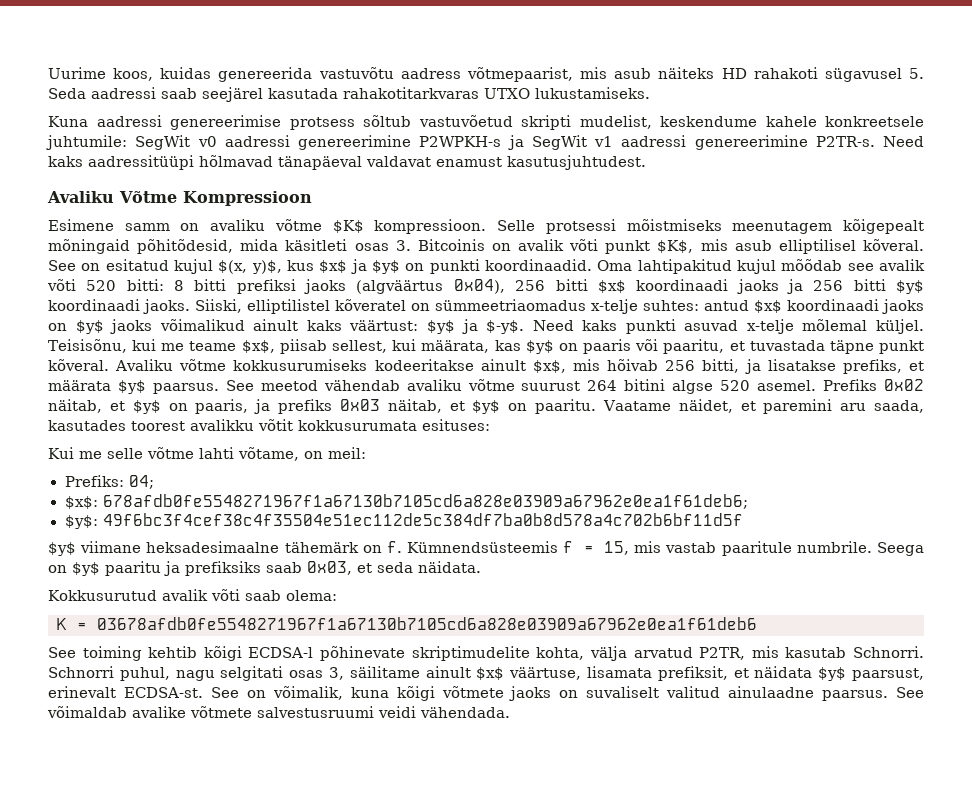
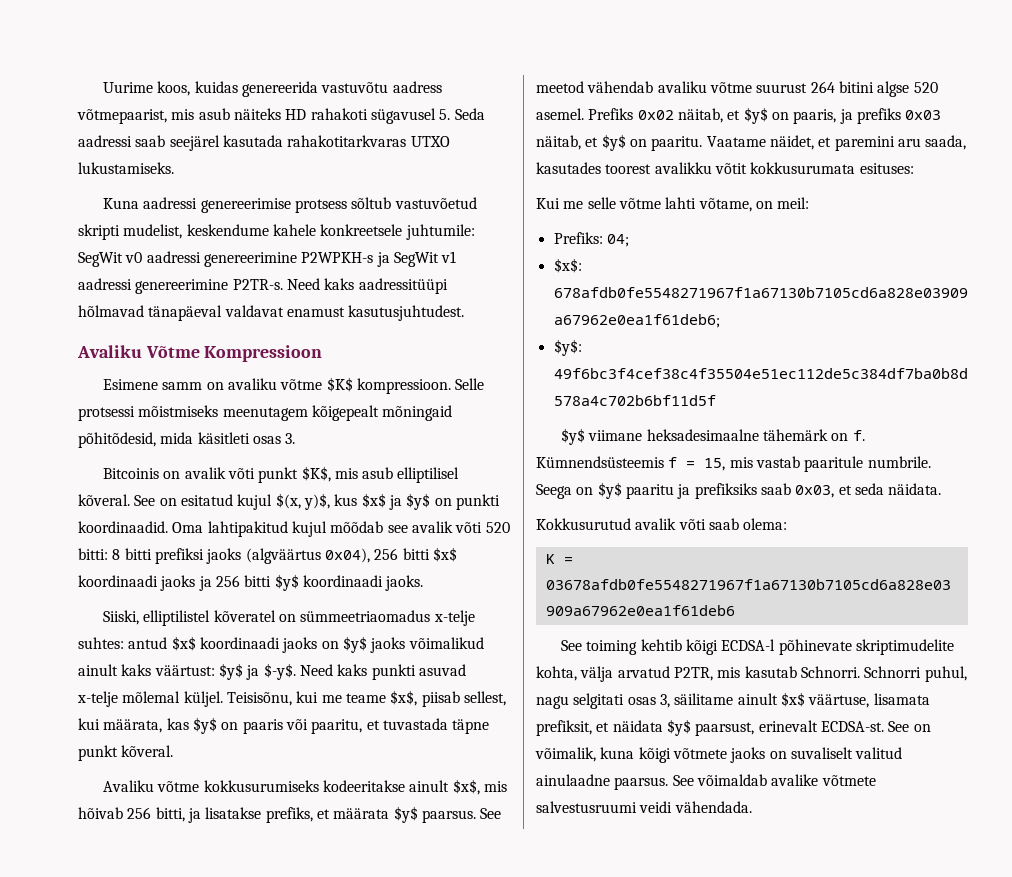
- Selle protsessi mõistmiseks meenutagem kõigepealt mõningaid põhitõdesid, mida käsitleti osas 3. Bitcoinis on avalik võti punkt $K$, mis asub elliptilisel kõveral.
+ Selle protsessi mõistmiseks meenutagem kõigepealt mõningaid põhitõdesid, mida käsitleti osas 3.
+ Bitcoinis on avalik võti punkt $K$, mis asub elliptilisel kõveral.
- Oma lahtipakitud kujul mõõdab see avalik võti 520 bitti: 8 bitti prefiksi jaoks (algväärtus 0x04), 256 bitti $x$ koordinaadi jaoks ja 256 bitti $y$ koordinaadi jaoks. Siiski, elliptilistel kõveratel on sümmeetriaomadus x-telje suhtes: antud $x$ koordinaadi jaoks on $y$ jaoks võimalikud ainult kaks väärtust: $y$ ja $-y$.
+ Oma lahtipakitud kujul mõõdab see avalik võti 520 bitti: 8 bitti prefiksi jaoks (algväärtus 0x04), 256 bitti $x$ koordinaadi jaoks ja 256 bitti $y$ koordinaadi jaoks.
+ Siiski, elliptilistel kõveratel on sümmeetriaomadus x-telje suhtes: antud $x$ koordinaadi jaoks on $y$ jaoks võimalikud ainult kaks väärtust: $y$ ja $-y$.
- Teisisõnu, kui me teame $x$, piisab sellest, kui määrata, kas $y$ on paaris või paaritu, et tuvastada täpne punkt kõveral. Avaliku võtme kokkusurumiseks kodeeritakse ainult $x$, mis hõivab 256 bitti, ja lisatakse prefiks, et määrata $y$ paarsus.
+ Teisisõnu, kui me teame $x$, piisab sellest, kui määrata, kas $y$ on paaris või paaritu, et tuvastada täpne punkt kõveral.
+ Avaliku võtme kokkusurumiseks kodeeritakse ainult $x$, mis hõivab 256 bitti, ja lisatakse prefiks, et määrata $y$ paarsus.

